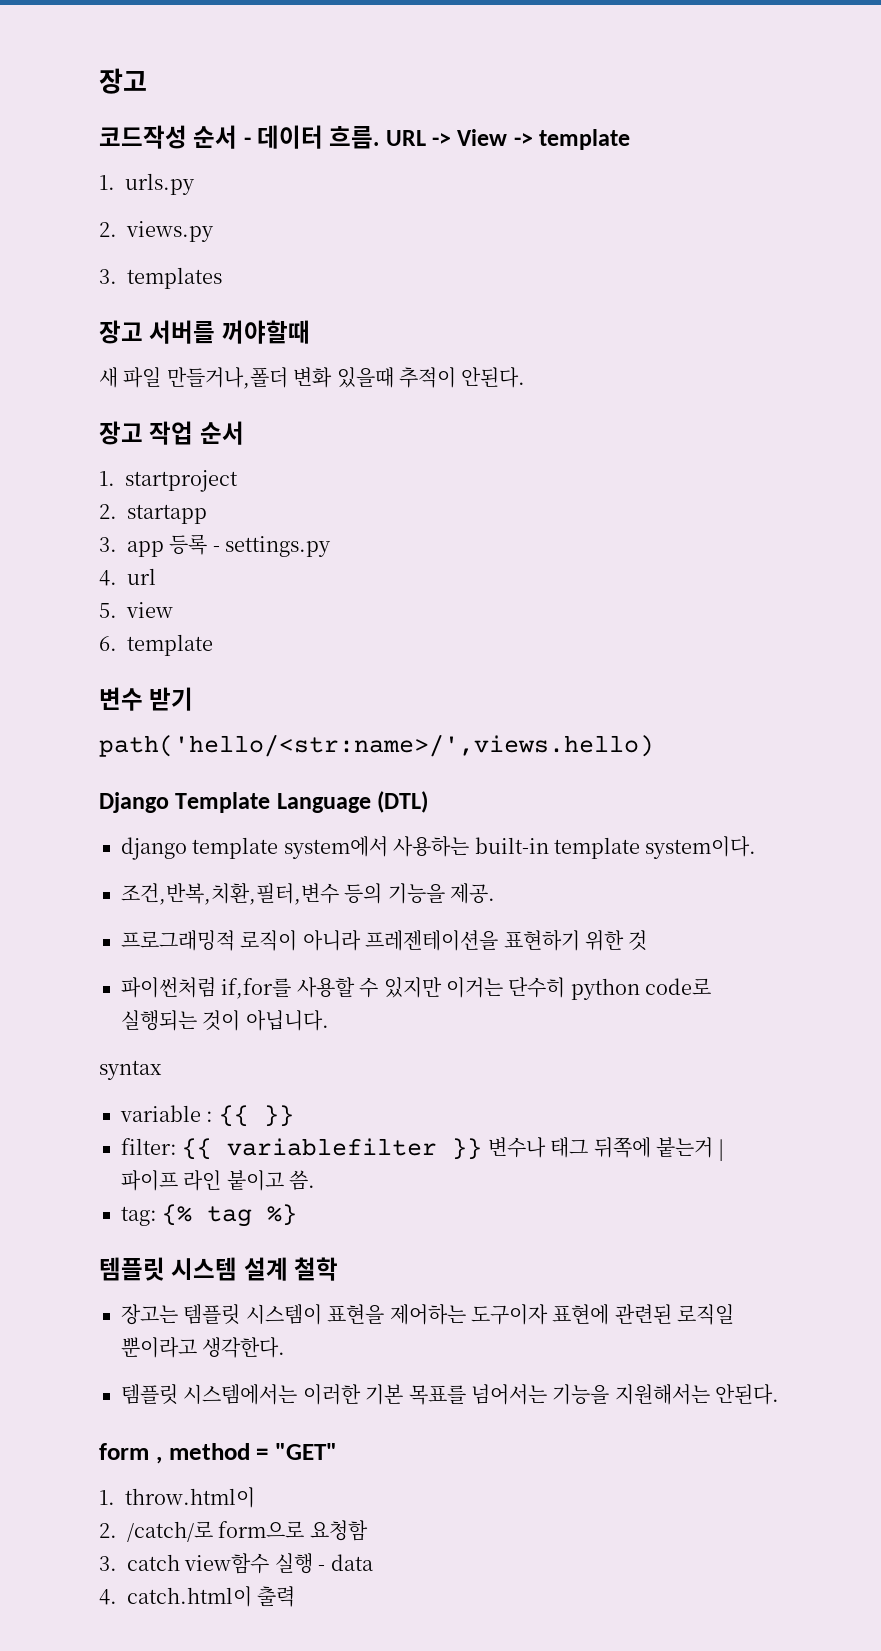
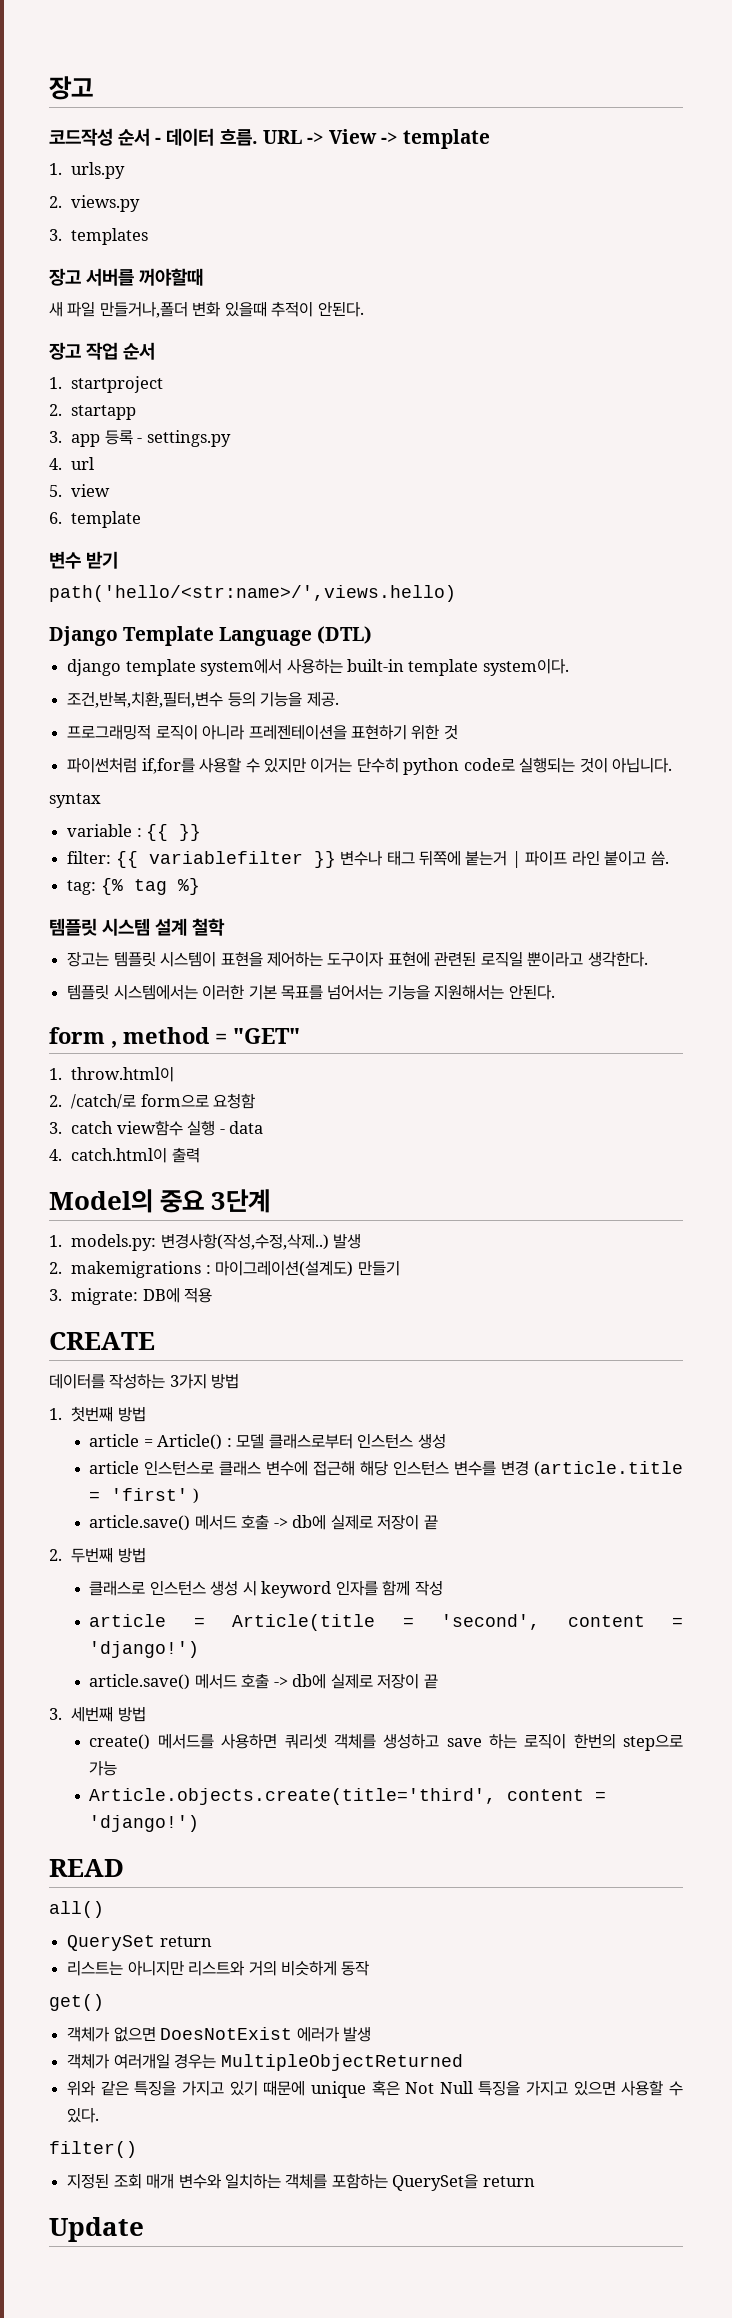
+ Model의 중요 3단계
+ 1. models.py: 변경사항(작성,수정,삭제..) 발생
+ 2. makemigrations : 마이그레이션(설계도) 만들기
+ 3. migrate: DB에 적용
+ CREATE
+ 데이터를 작성하는 3가지 방법
+ 1. 첫번째 방법
+ article = Article() : 모델 클래스로부터 인스턴스 생성
+ article 인스턴스로 클래스 변수에 접근해 해당 인스턴스 변수를 변경 (article.title = 'first' )
+ article.save() 메서드 호출 -> db에 실제로 저장이 끝
+ 2. 두번째 방법
+ 클래스로 인스턴스 생성 시 keyword 인자를 함께 작성
+ article = Article(title = 'second', content = 'django!')
+ article.save() 메서드 호출 -> db에 실제로 저장이 끝
+ 3. 세번째 방법
+ create() 메서드를 사용하면 쿼리셋 객체를 생성하고 save 하는 로직이 한번의 step으로 가능
+ Article.objects.create(title='third', content = 'django!')
+ READ
+ all()
+ QuerySet return
+ 리스트는 아니지만 리스트와 거의 비슷하게 동작
+ get()
+ 객체가 없으면 DoesNotExist 에러가 발생
+ 객체가 여러개일 경우는 MultipleObjectReturned
+ 위와 같은 특징을 가지고 있기 때문에 unique 혹은 Not Null 특징을 가지고 있으면 사용할 수 있다.
+ filter()
+ 지정된 조회 매개 변수와 일치하는 객체를 포함하는 QuerySet을 return
+ Update

